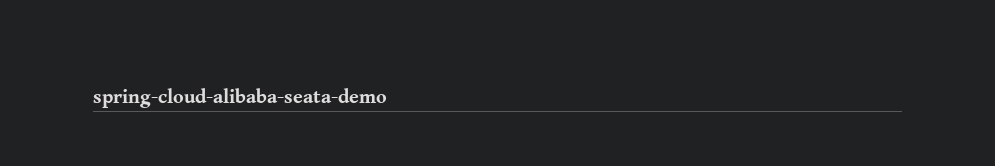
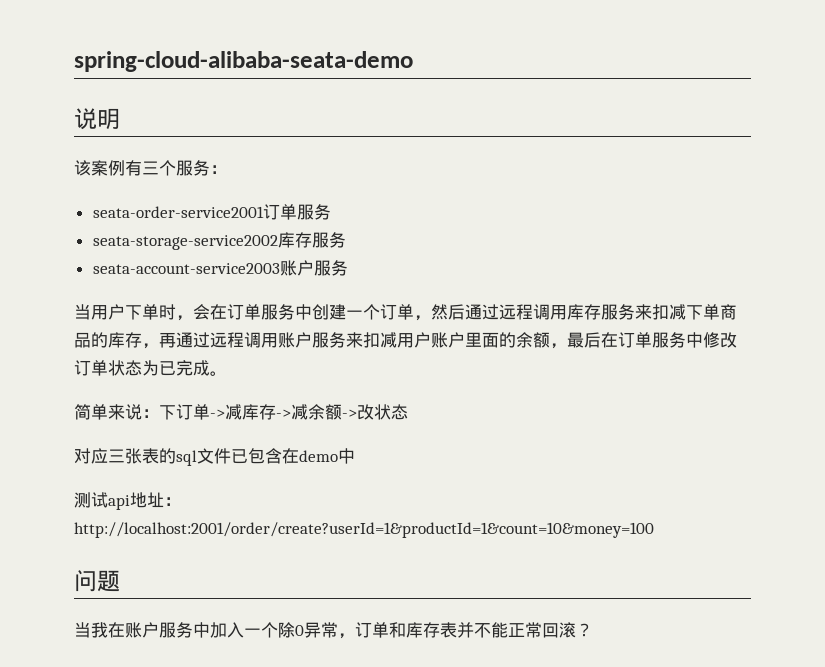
+ 说明
+ 该案例有三个服务：
+ seata-order-service2001订单服务
+ seata-storage-service2002库存服务
+ seata-account-service2003账户服务
+ 当用户下单时，会在订单服务中创建一个订单，然后通过远程调用库存服务来扣减下单商品的库存，再通过远程调用账户服务来扣减用户账户里面的余额，最后在订单服务中修改订单状态为已完成。
+ 简单来说：下订单->减库存->减余额->改状态
+ 对应三张表的sql文件已包含在demo中
+ 测试api地址：http://localhost:2001/order/create?userId=1&productId=1&count=10&money=100
+ 问题
+ 当我在账户服务中加入一个除0异常，订单和库存表并不能正常回滚？

